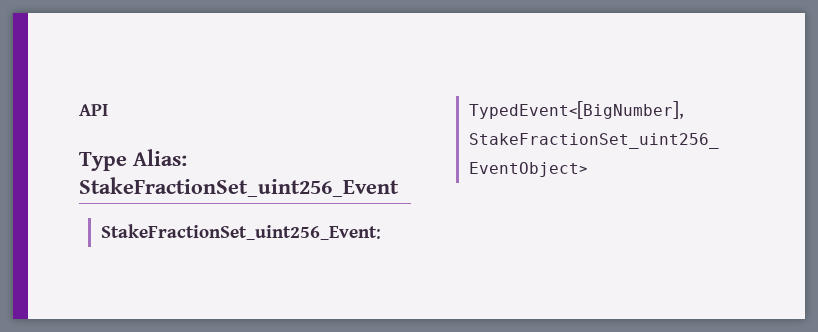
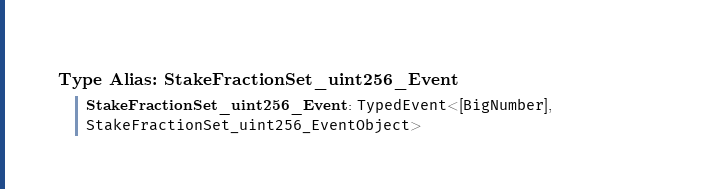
- API

